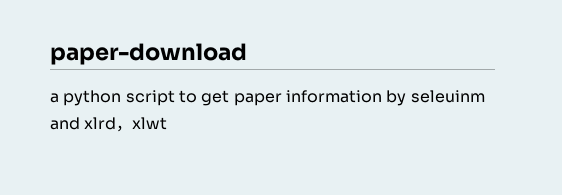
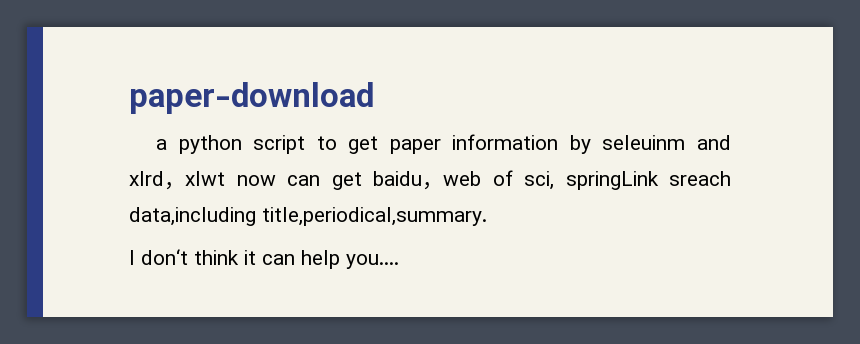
- a python script to get paper information by seleuinm and xlrd，xlwt
+ a python script to get paper information by seleuinm and xlrd，xlwt now can get baidu，web of sci, springLink sreach data,including title,periodical,summary.
+ I don‘t think it can help you....

